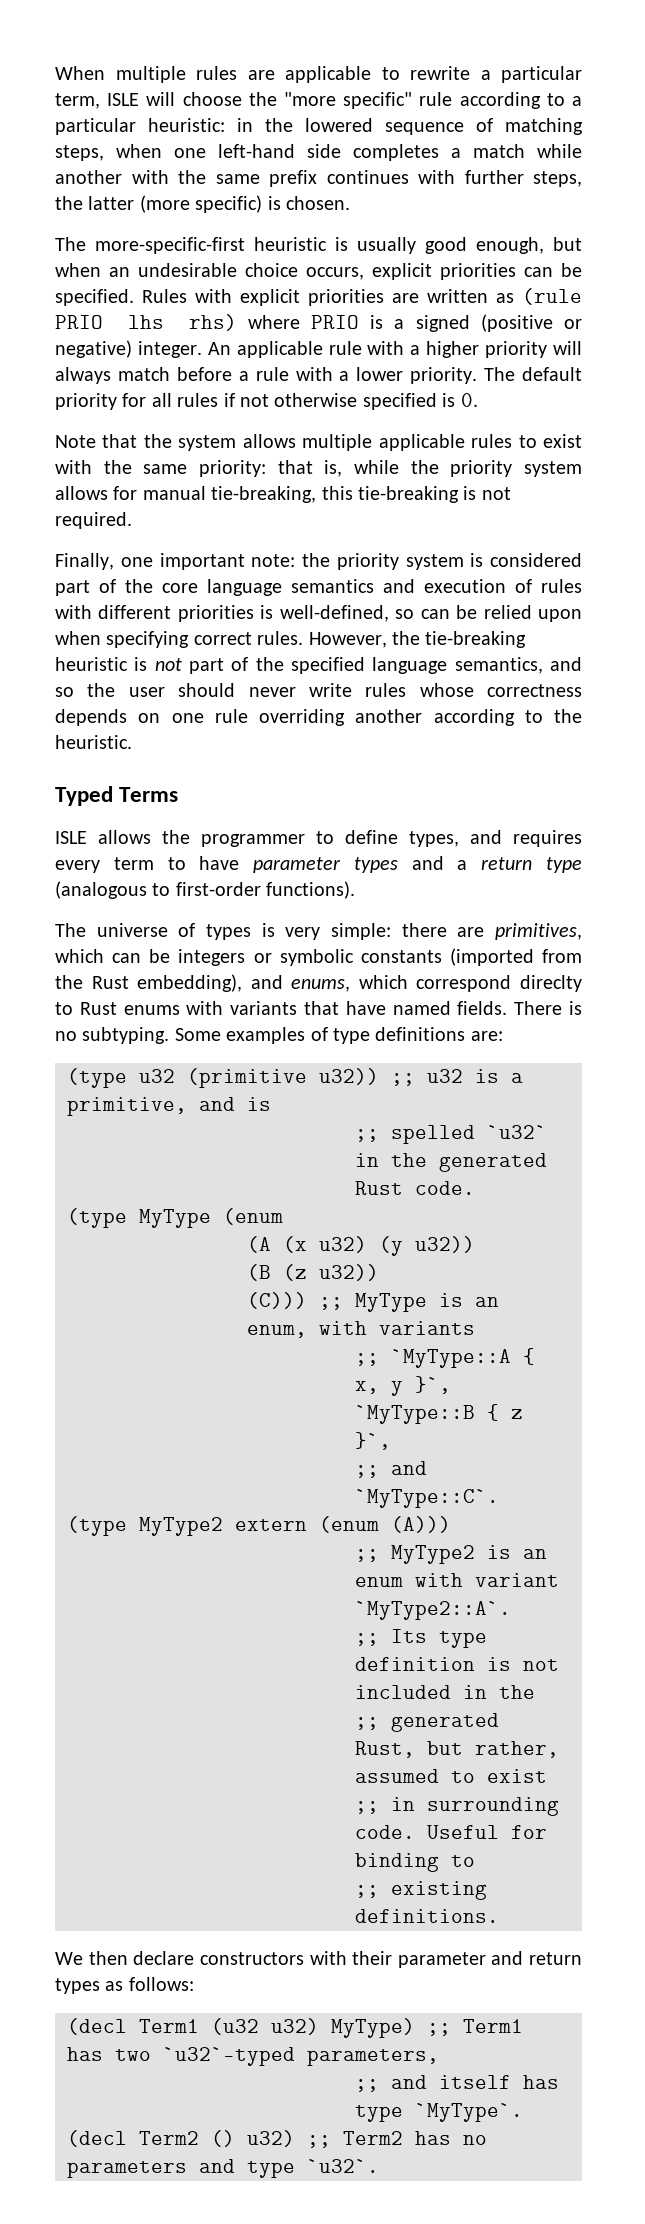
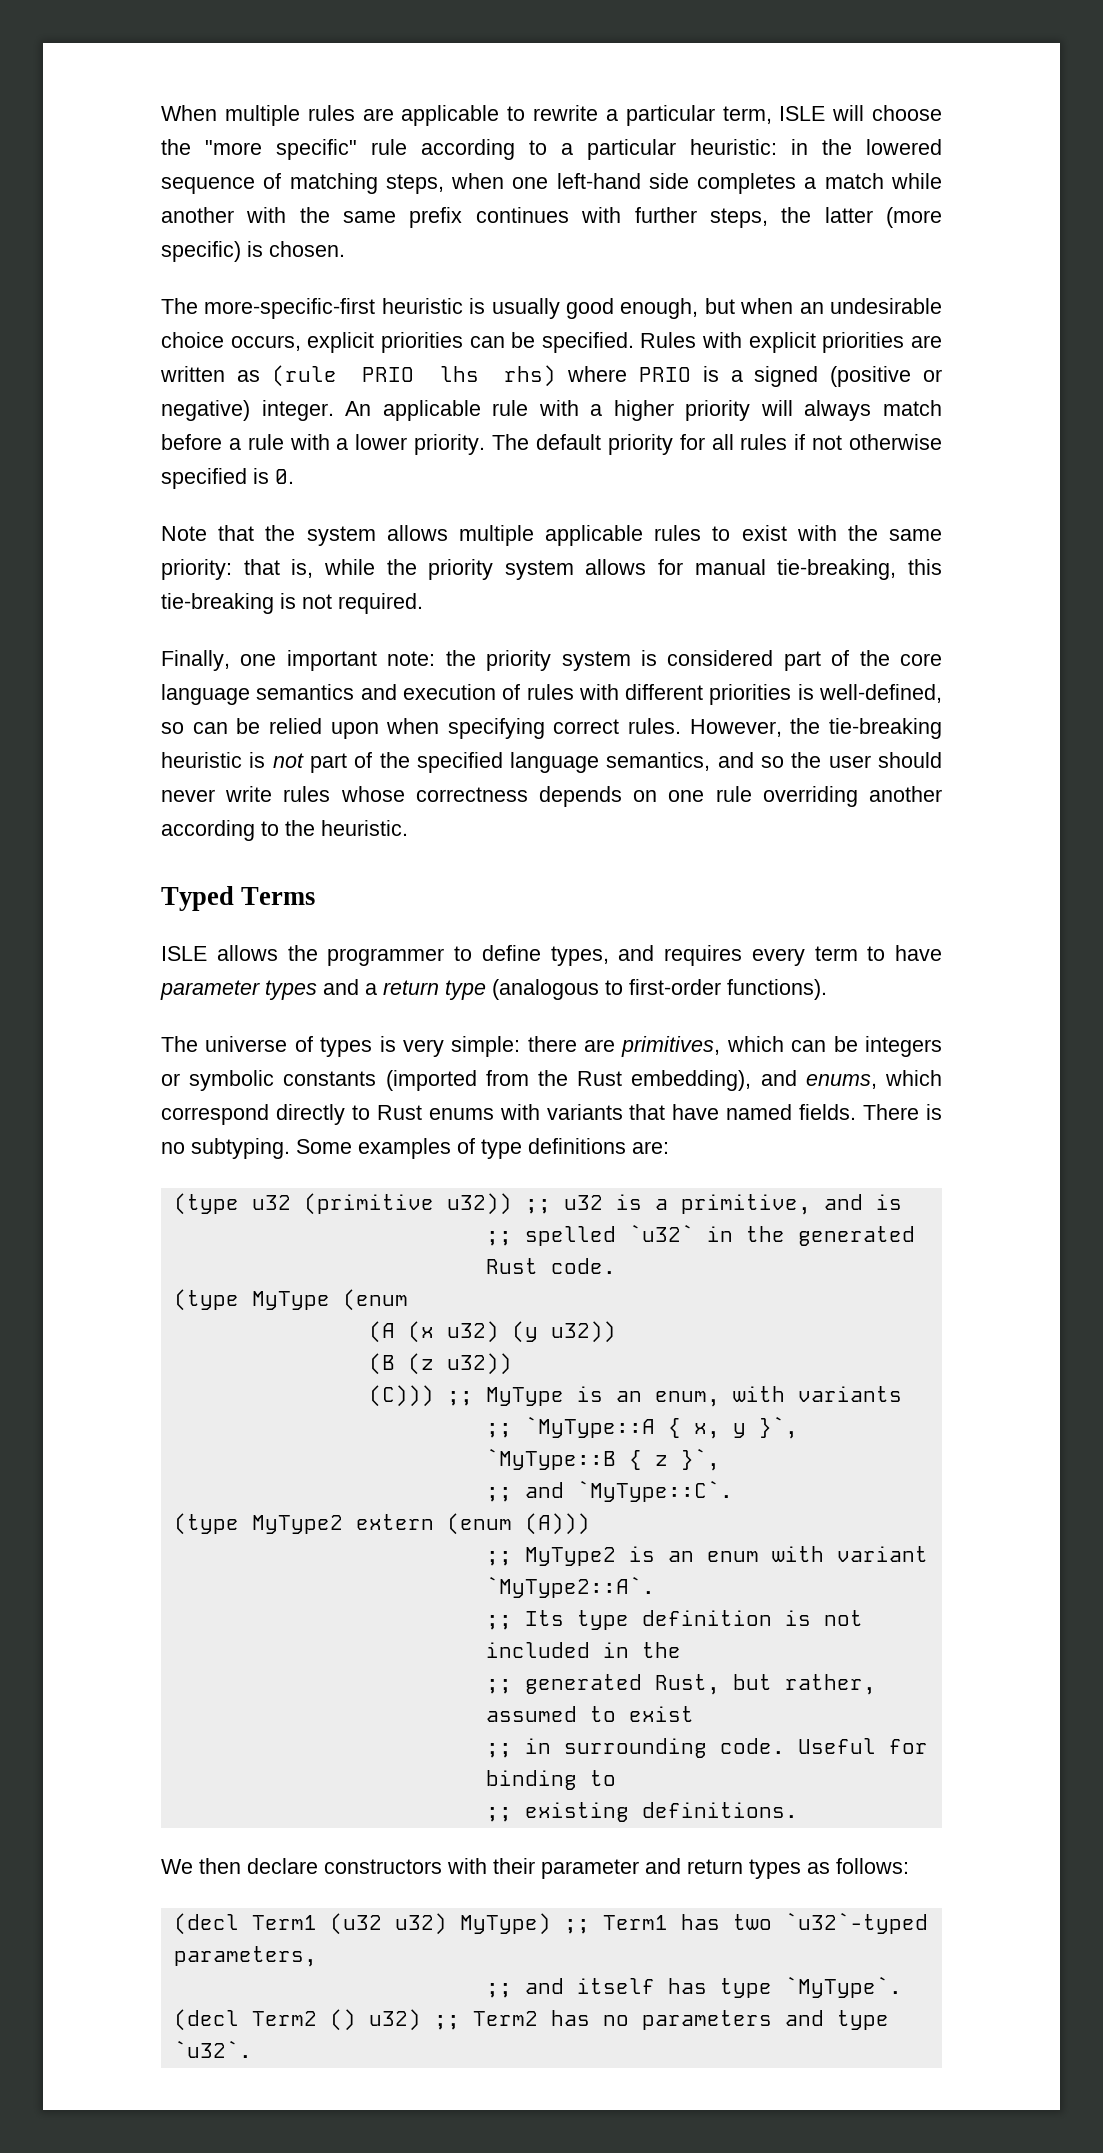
- The universe of types is very simple: there are primitives, which can be integers or symbolic constants (imported from the Rust embedding), and enums, which correspond direclty to Rust enums with variants that have named fields.
+ The universe of types is very simple: there are primitives, which can be integers or symbolic constants (imported from the Rust embedding), and enums, which correspond directly to Rust enums with variants that have named fields.

